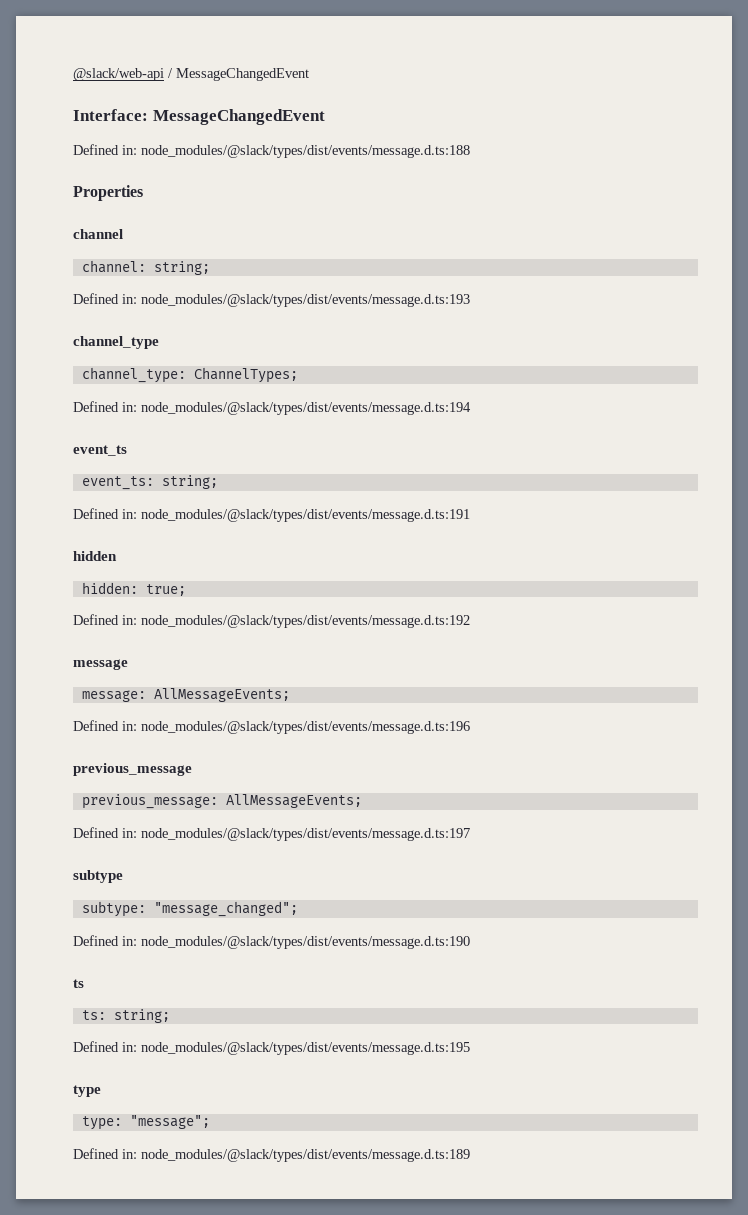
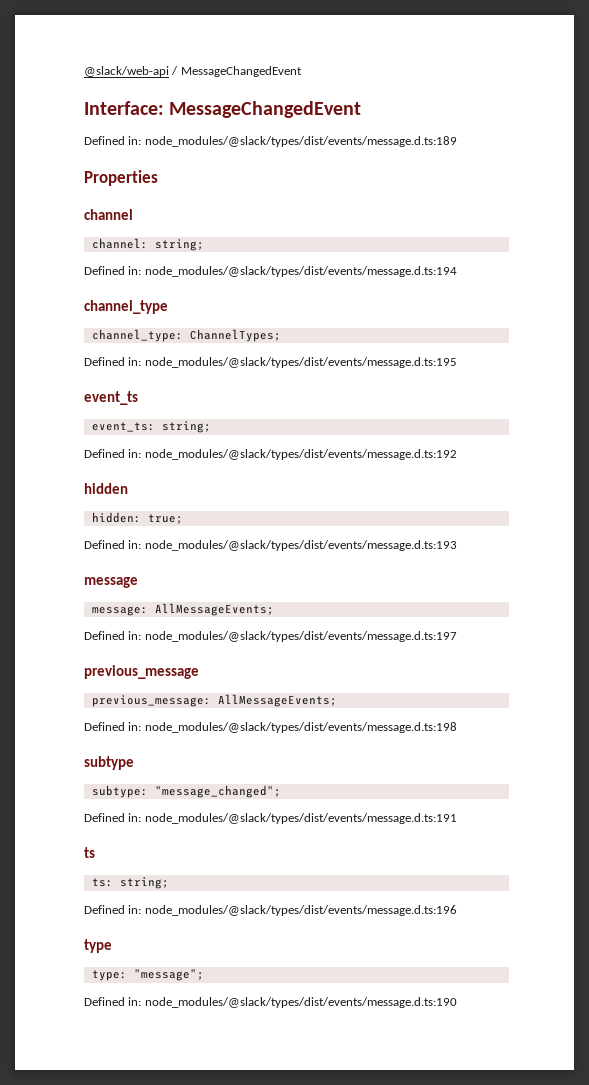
- Defined in: node_modules/@slack/types/dist/events/message.d.ts:188
+ Defined in: node_modules/@slack/types/dist/events/message.d.ts:189
- Defined in: node_modules/@slack/types/dist/events/message.d.ts:193
+ Defined in: node_modules/@slack/types/dist/events/message.d.ts:194
- Defined in: node_modules/@slack/types/dist/events/message.d.ts:194
+ Defined in: node_modules/@slack/types/dist/events/message.d.ts:195
- Defined in: node_modules/@slack/types/dist/events/message.d.ts:191
+ Defined in: node_modules/@slack/types/dist/events/message.d.ts:192
- Defined in: node_modules/@slack/types/dist/events/message.d.ts:192
+ Defined in: node_modules/@slack/types/dist/events/message.d.ts:193
- Defined in: node_modules/@slack/types/dist/events/message.d.ts:196
+ Defined in: node_modules/@slack/types/dist/events/message.d.ts:197
- Defined in: node_modules/@slack/types/dist/events/message.d.ts:197
+ Defined in: node_modules/@slack/types/dist/events/message.d.ts:198
- Defined in: node_modules/@slack/types/dist/events/message.d.ts:190
+ Defined in: node_modules/@slack/types/dist/events/message.d.ts:191
- Defined in: node_modules/@slack/types/dist/events/message.d.ts:195
+ Defined in: node_modules/@slack/types/dist/events/message.d.ts:196
- Defined in: node_modules/@slack/types/dist/events/message.d.ts:189
+ Defined in: node_modules/@slack/types/dist/events/message.d.ts:190

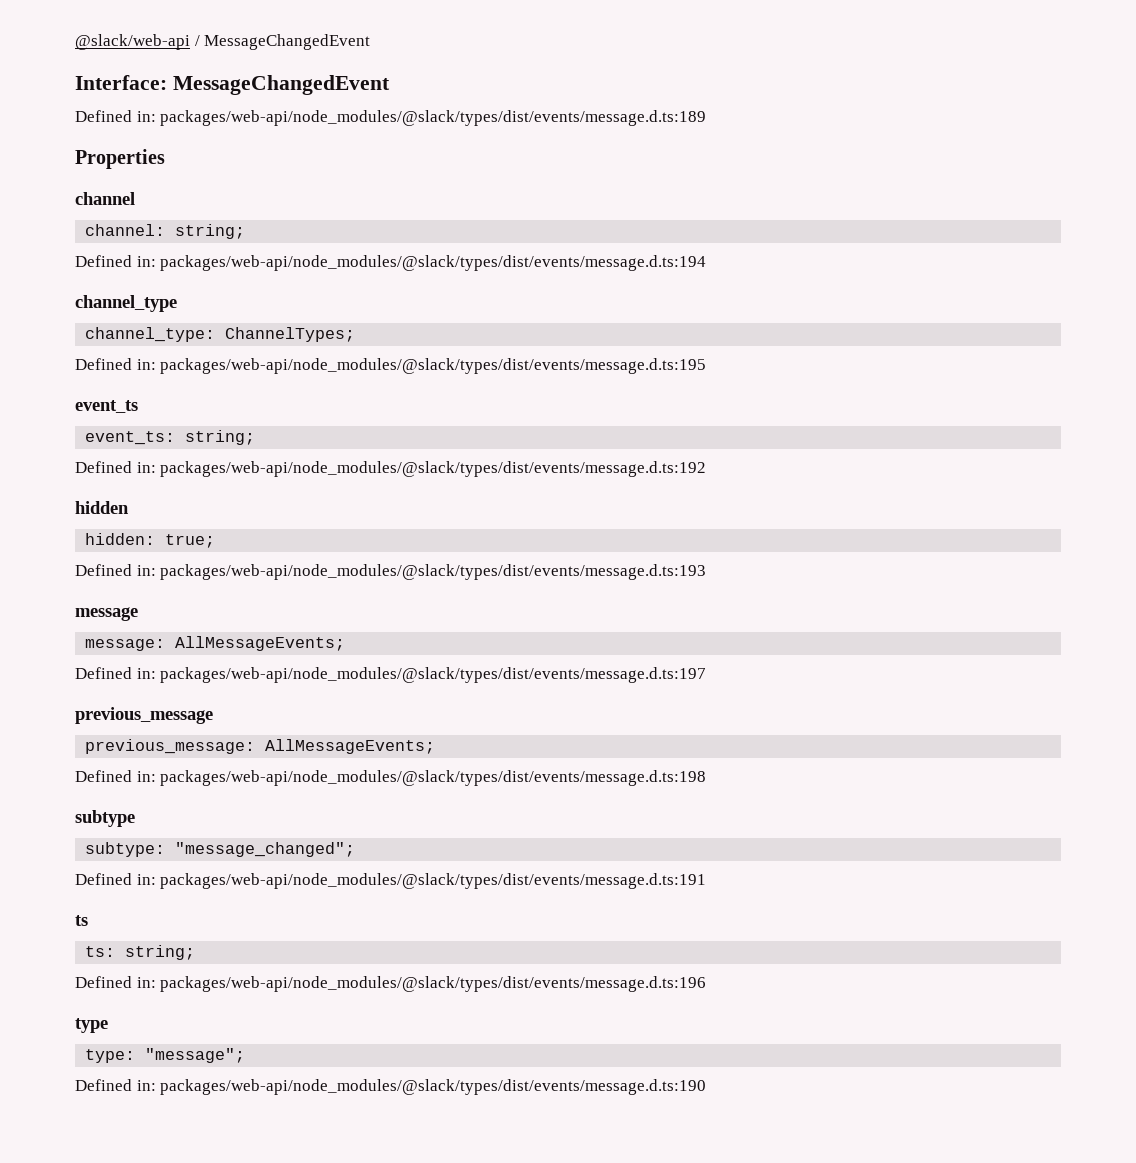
- Defined in: node_modules/@slack/types/dist/events/message.d.ts:189
+ Defined in: packages/web-api/node_modules/@slack/types/dist/events/message.d.ts:189
- Defined in: node_modules/@slack/types/dist/events/message.d.ts:194
+ Defined in: packages/web-api/node_modules/@slack/types/dist/events/message.d.ts:194
- Defined in: node_modules/@slack/types/dist/events/message.d.ts:195
+ Defined in: packages/web-api/node_modules/@slack/types/dist/events/message.d.ts:195
- Defined in: node_modules/@slack/types/dist/events/message.d.ts:192
+ Defined in: packages/web-api/node_modules/@slack/types/dist/events/message.d.ts:192
- Defined in: node_modules/@slack/types/dist/events/message.d.ts:193
+ Defined in: packages/web-api/node_modules/@slack/types/dist/events/message.d.ts:193
- Defined in: node_modules/@slack/types/dist/events/message.d.ts:197
+ Defined in: packages/web-api/node_modules/@slack/types/dist/events/message.d.ts:197
- Defined in: node_modules/@slack/types/dist/events/message.d.ts:198
+ Defined in: packages/web-api/node_modules/@slack/types/dist/events/message.d.ts:198
- Defined in: node_modules/@slack/types/dist/events/message.d.ts:191
+ Defined in: packages/web-api/node_modules/@slack/types/dist/events/message.d.ts:191
- Defined in: node_modules/@slack/types/dist/events/message.d.ts:196
+ Defined in: packages/web-api/node_modules/@slack/types/dist/events/message.d.ts:196
- Defined in: node_modules/@slack/types/dist/events/message.d.ts:190
+ Defined in: packages/web-api/node_modules/@slack/types/dist/events/message.d.ts:190

